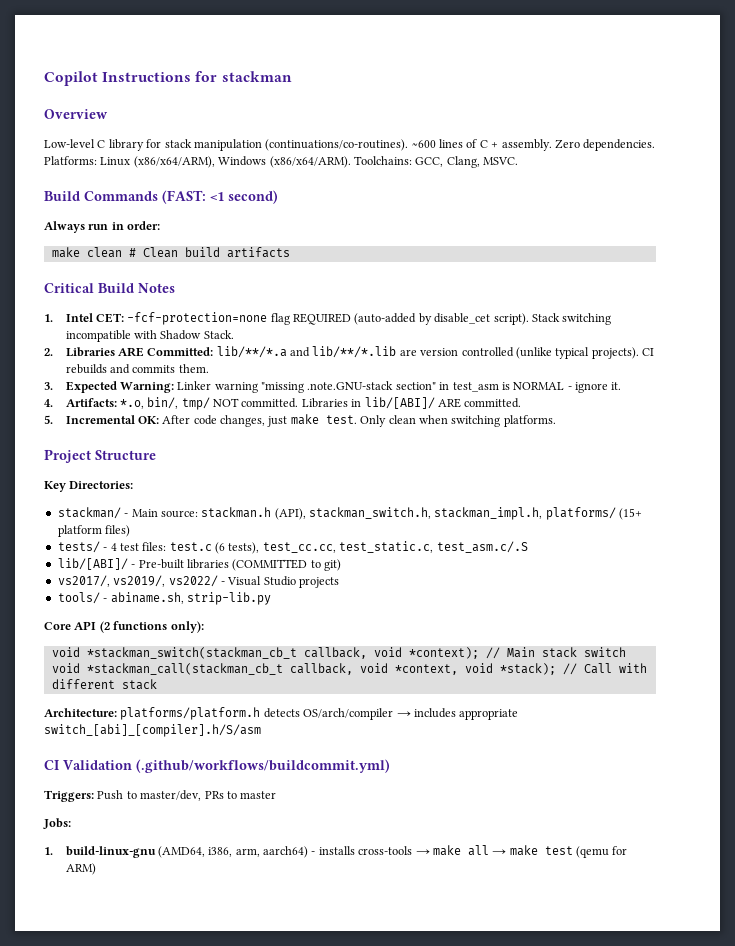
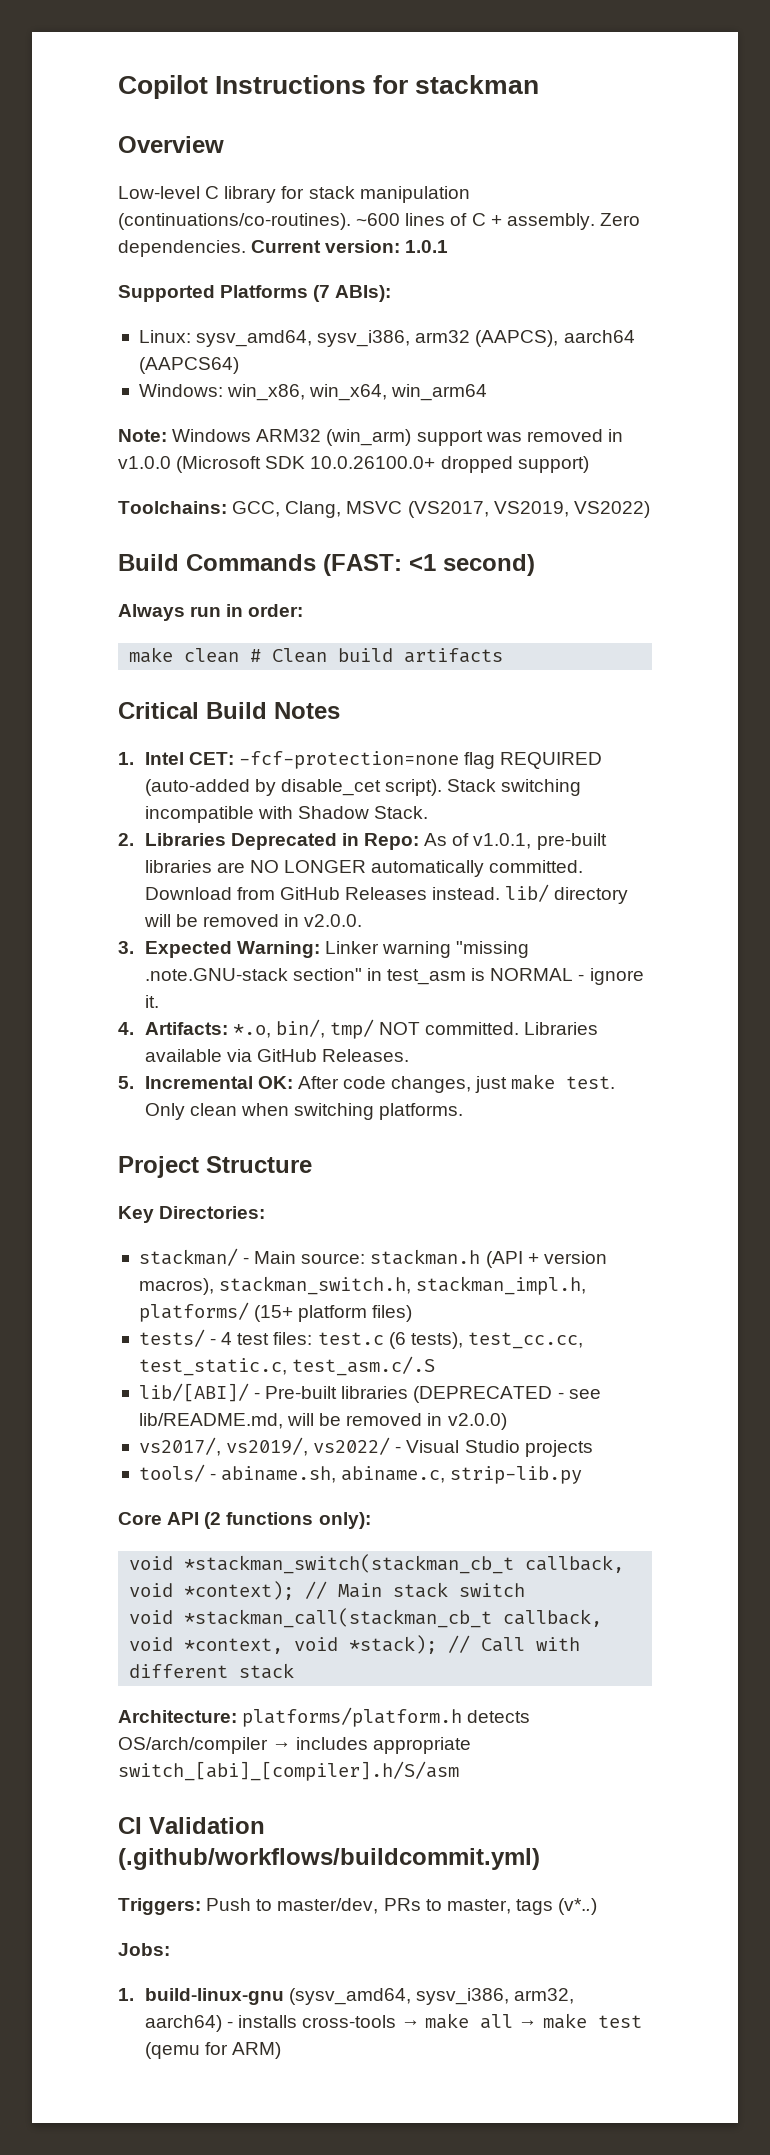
- Platforms: Linux (x86/x64/ARM), Windows (x86/x64/ARM). Toolchains: GCC, Clang, MSVC.
+ Current version: 1.0.1
+ Supported Platforms (7 ABIs):
+ Linux: sysv_amd64, sysv_i386, arm32 (AAPCS), aarch64 (AAPCS64)
+ Windows: win_x86, win_x64, win_arm64
+ Note: Windows ARM32 (win_arm) support was removed in v1.0.0 (Microsoft SDK 10.0.26100.0+ dropped support)
+ Toolchains: GCC, Clang, MSVC (VS2017, VS2019, VS2022)
- 2. Libraries ARE Committed: lib/**/*.a and lib/**/*.lib are version controlled (unlike typical projects). CI rebuilds and commits them.
+ 2. Libraries Deprecated in Repo: As of v1.0.1, pre-built libraries are NO LONGER automatically committed. Download from GitHub Releases instead. lib/ directory will be removed in v2.0.0.
- Libraries in lib/[ABI]/ ARE committed.
+ Libraries available via GitHub Releases.
- stackman/ - Main source: stackman.h (API), stackman_switch.h, stackman_impl.h, platforms/ (15+ platform files)
+ stackman/ - Main source: stackman.h (API + version macros), stackman_switch.h, stackman_impl.h, platforms/ (15+ platform files)
- lib/[ABI]/ - Pre-built libraries (COMMITTED to git)
+ lib/[ABI]/ - Pre-built libraries (DEPRECATED - see lib/README.md, will be removed in v2.0.0)
- tools/ - abiname.sh, strip-lib.py
+ tools/ - abiname.sh, abiname.c, strip-lib.py
- Triggers: Push to master/dev, PRs to master
+ Triggers: Push to master/dev, PRs to master, tags (v*..)
- 1. build-linux-gnu (AMD64, i386, arm, aarch64) - installs cross-tools → make all → make test (qemu for ARM)
+ 1. build-linux-gnu (sysv_amd64, sysv_i386, arm32, aarch64) - installs cross-tools → make all → make test (qemu for ARM)

